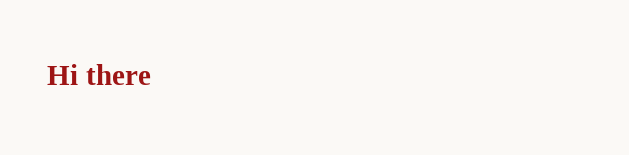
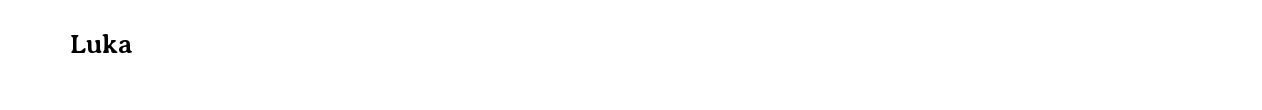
- Hi there
+ Luka

